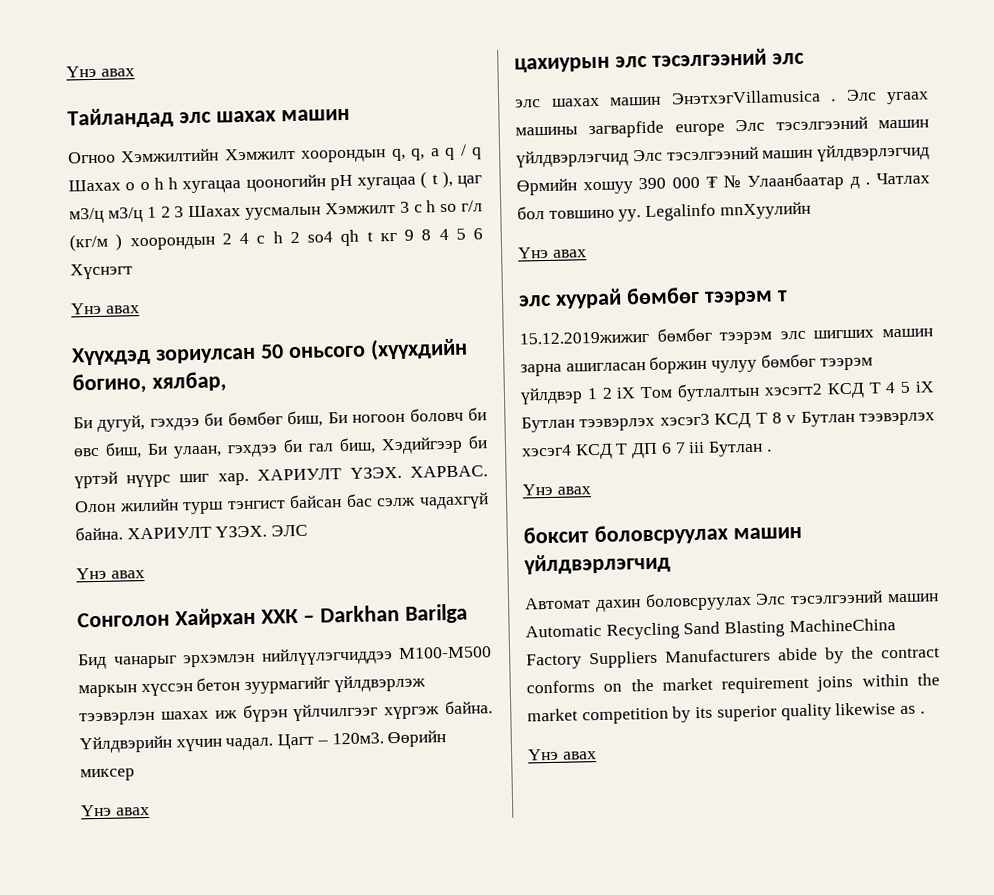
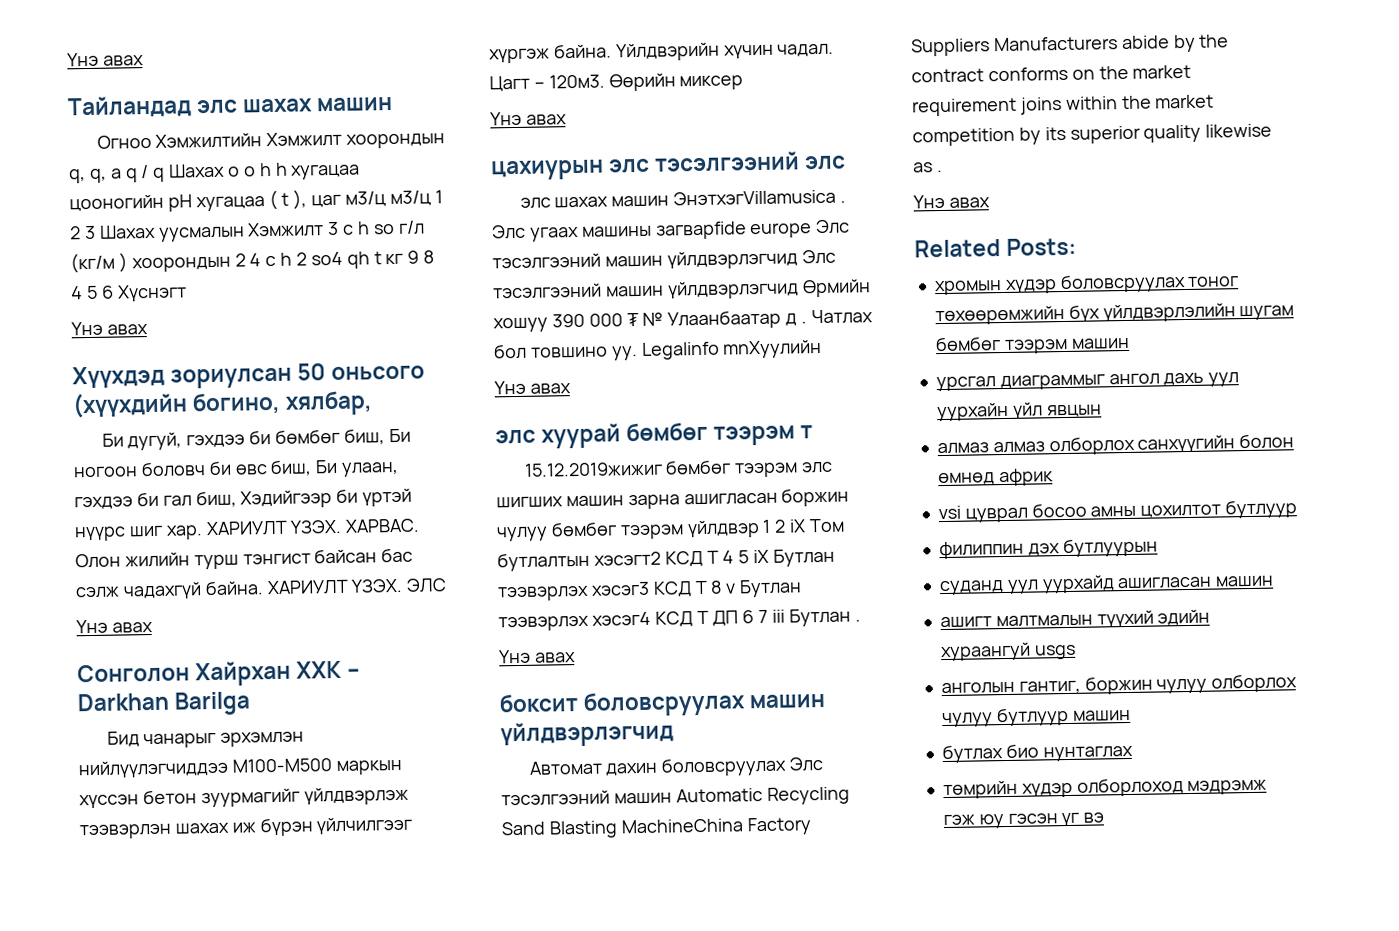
+ Related Posts:
+ хромын хүдэр боловсруулах тоног төхөөрөмжийн бүх үйлдвэрлэлийн шугам бөмбөг тээрэм машин
+ урсгал диаграммыг ангол дахь уул уурхайн үйл явцын
+ алмаз алмаз олборлох санхүүгийн болон өмнөд африк
+ vsi цуврал босоо амны цохилтот бутлуур
+ филиппин дэх бутлуурын
+ суданд уул уурхайд ашигласан машин
+ ашигт малтмалын түүхий эдийн хураангуй usgs
+ анголын гантиг, боржин чулуу олборлох чулуу бутлуур машин
+ бутлах био нунтаглах
+ төмрийн хүдэр олборлоход мэдрэмж гэж юу гэсэн үг вэ

